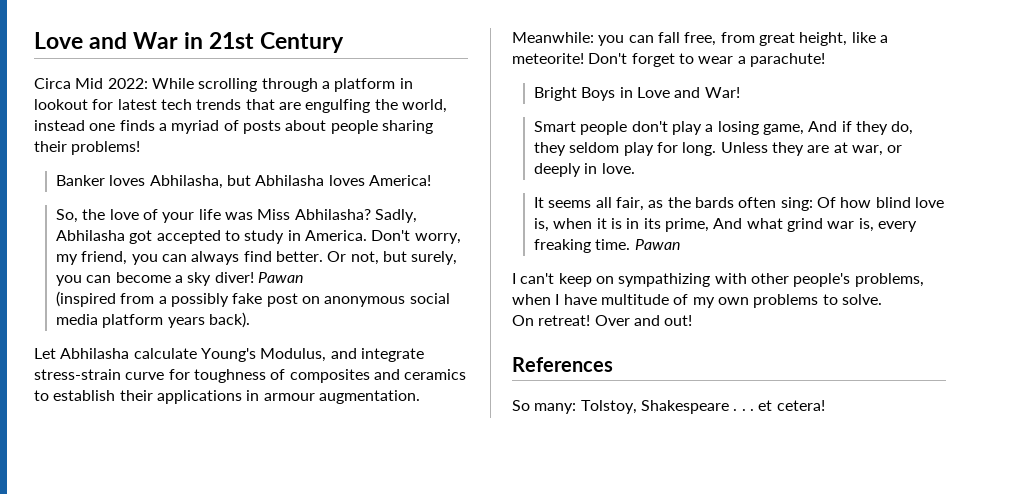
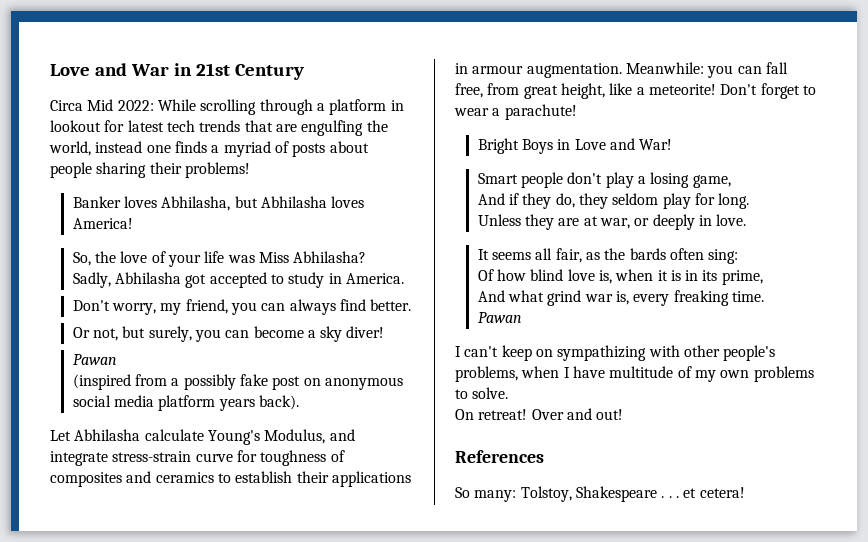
- So, the love of your life was Miss Abhilasha? Sadly, Abhilasha got accepted to study in America. Don't worry, my friend, you can always find better. Or not, but surely, you can become a sky diver! Pawan
+ So, the love of your life was Miss Abhilasha?
+ Sadly, Abhilasha got accepted to study in America.
+ Don't worry, my friend, you can always find better.
+ Or not, but surely, you can become a sky diver!
+ Pawan
- Smart people don't play a losing game, And if they do, they seldom play for long. Unless they are at war, or deeply in love.
+ Smart people don't play a losing game,
+ And if they do, they seldom play for long.
+ Unless they are at war, or deeply in love.
- It seems all fair, as the bards often sing: Of how blind love is, when it is in its prime, And what grind war is, every freaking time. Pawan
+ It seems all fair, as the bards often sing:
+ Of how blind love is, when it is in its prime,
+ And what grind war is, every freaking time.
+ Pawan

